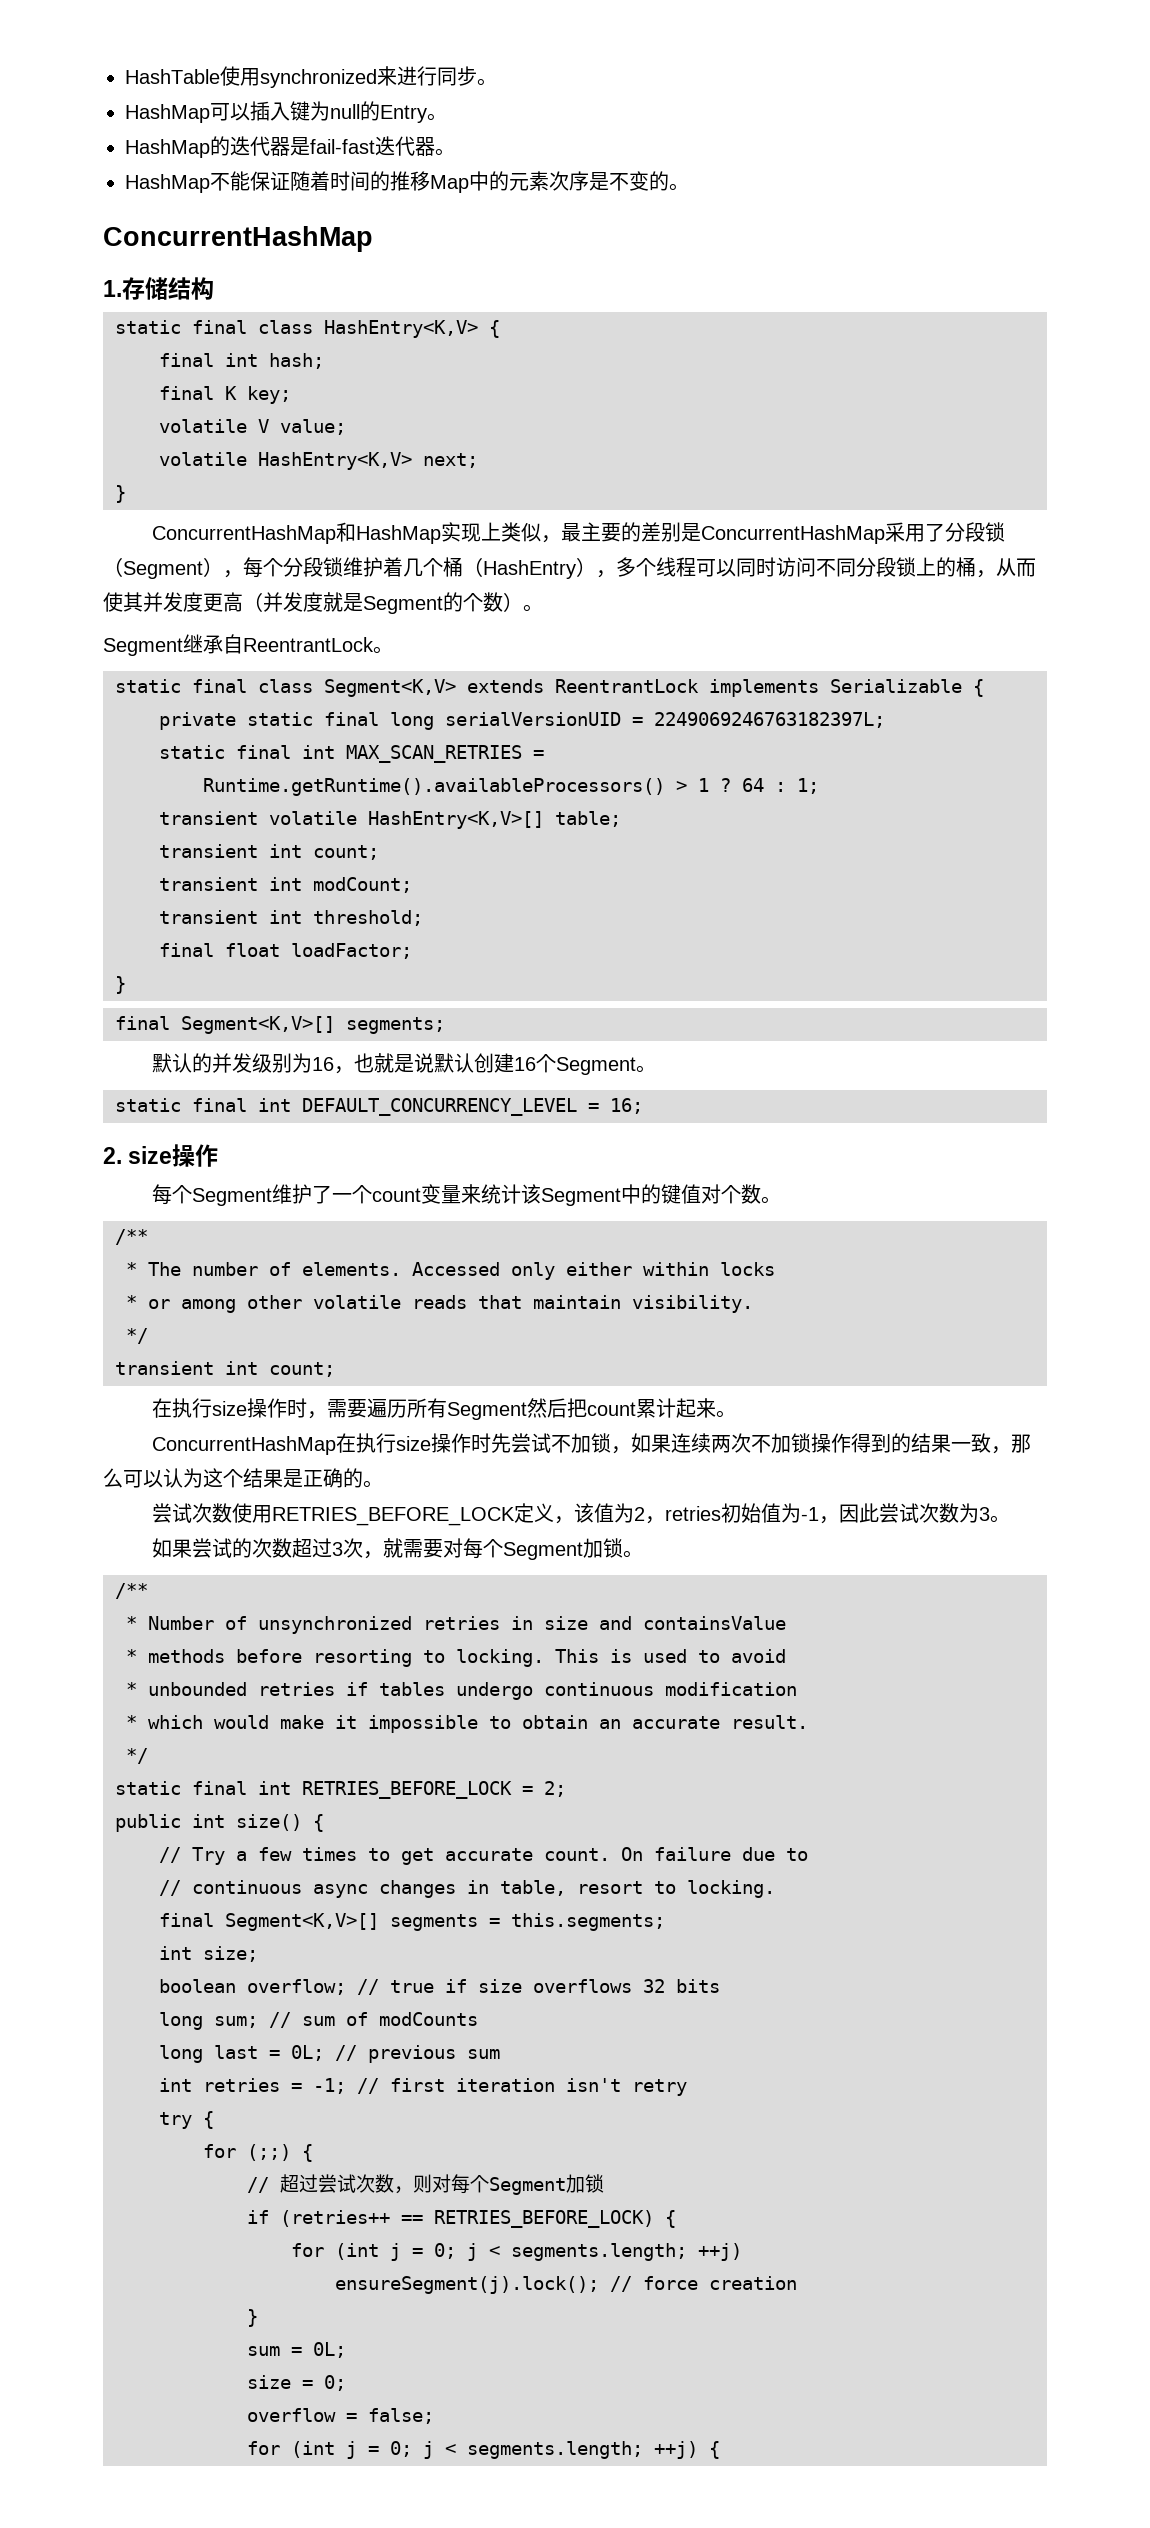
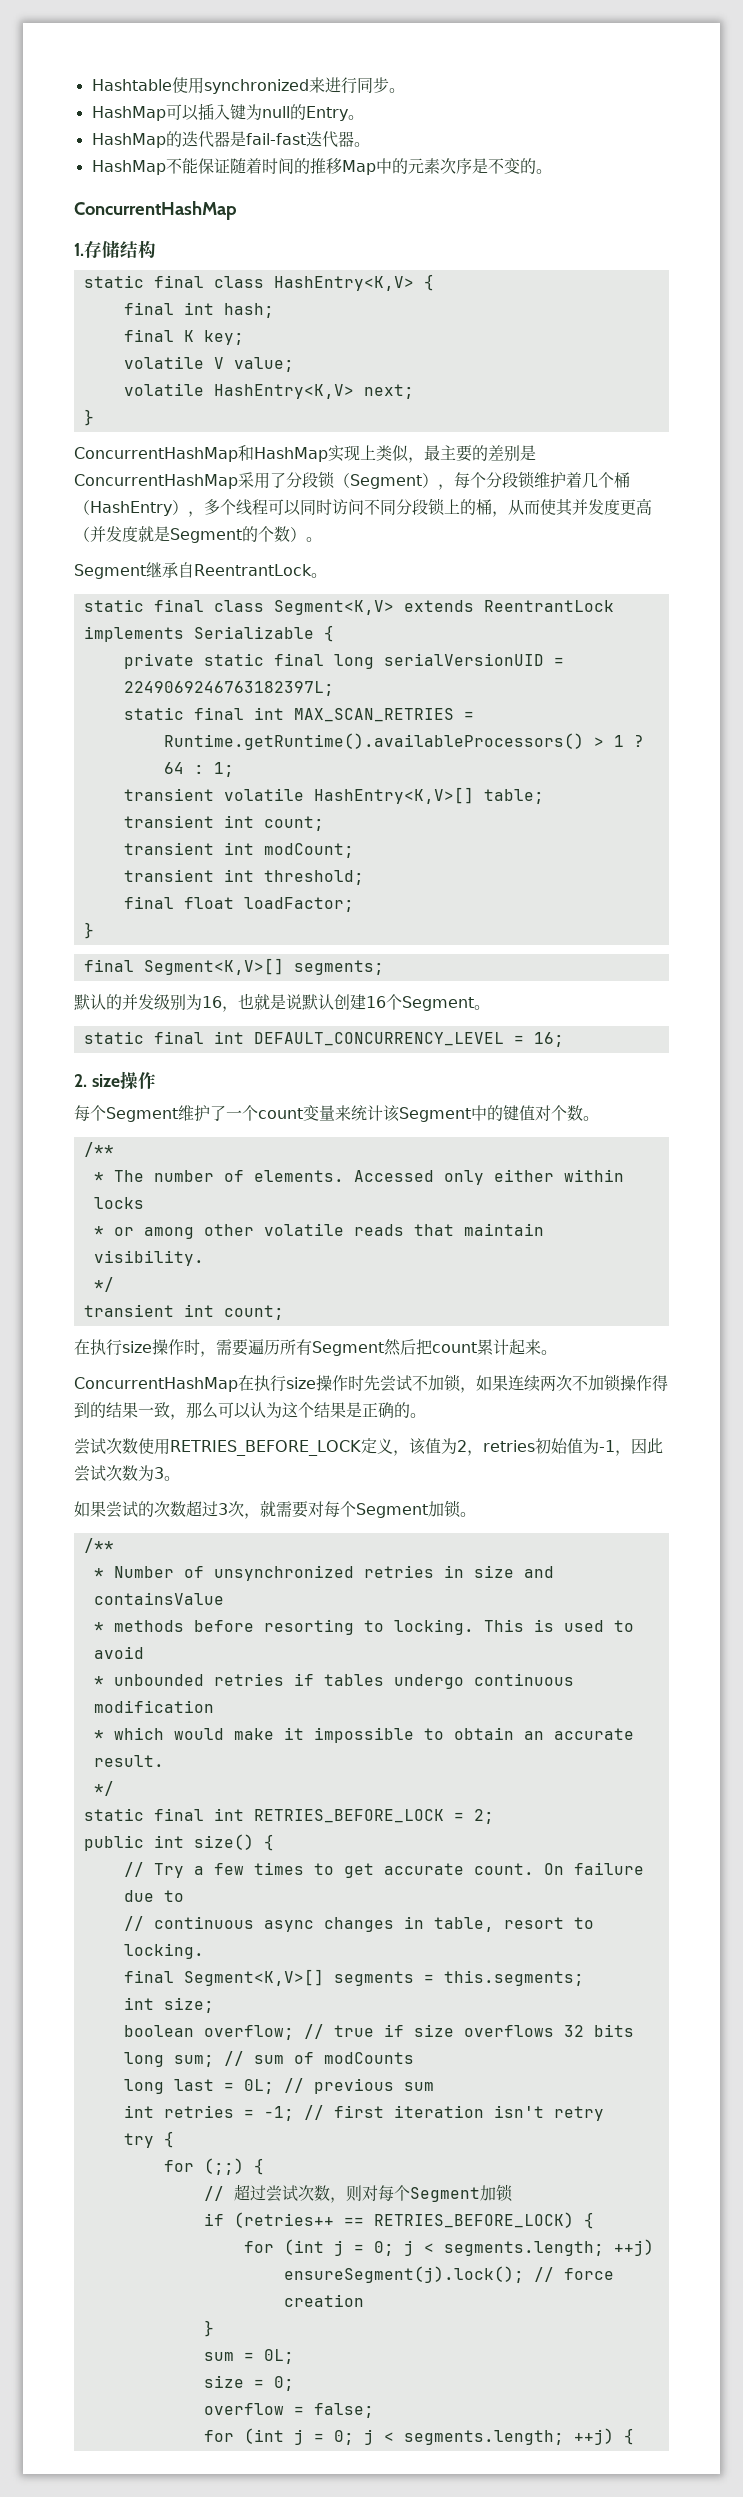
- HashTable使用synchronized来进行同步。
+ Hashtable使用synchronized来进行同步。

